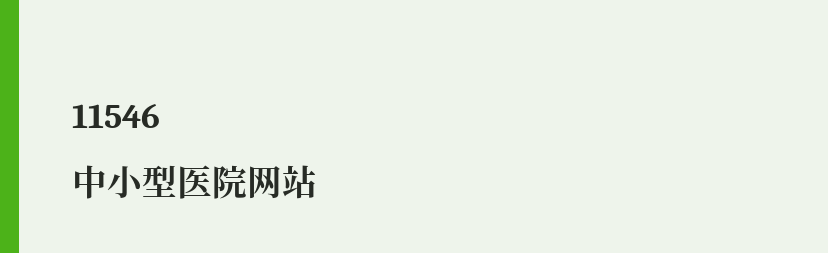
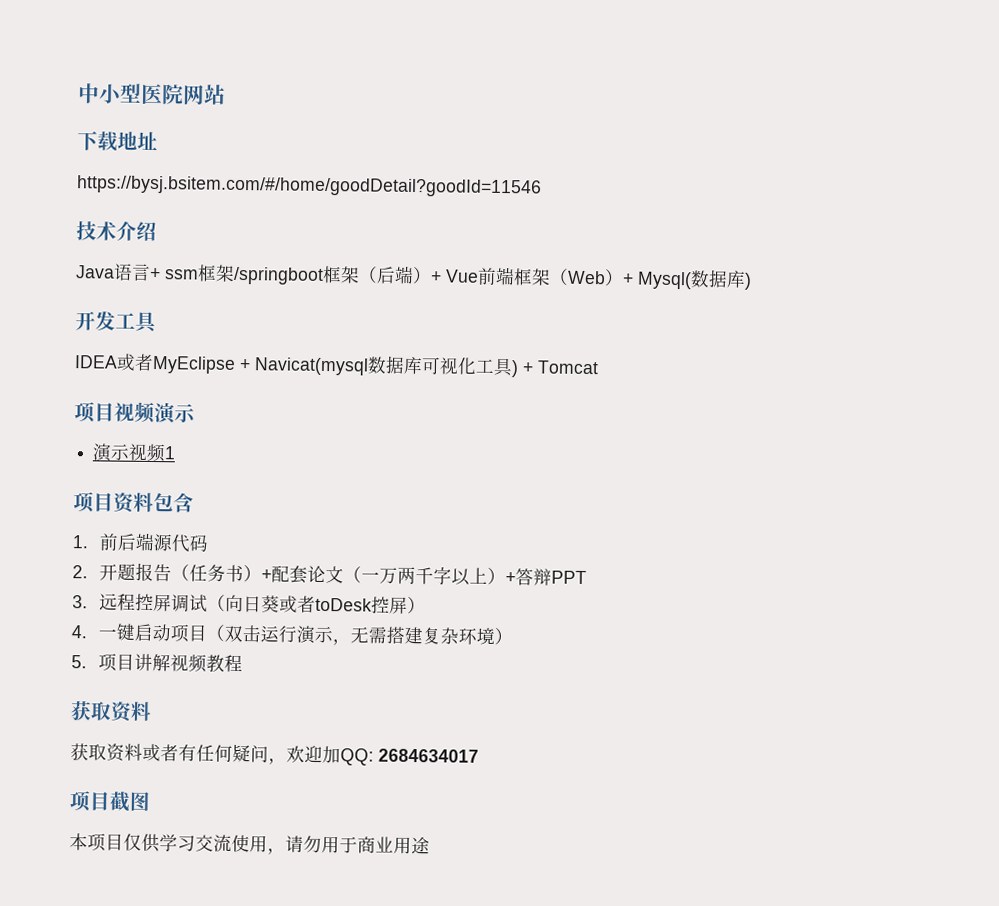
- 11546
+ 下载地址
+ https://bysj.bsitem.com/#/home/goodDetail?goodId=11546
+ 技术介绍
+ Java语言+ ssm框架/springboot框架（后端）+ Vue前端框架（Web）+ Mysql(数据库)
+ 开发工具
+ IDEA或者MyEclipse + Navicat(mysql数据库可视化工具) + Tomcat
+ 项目视频演示
+ 演示视频1
+ 项目资料包含
+ 1.前后端源代码
+ 2.开题报告（任务书）+配套论文（一万两千字以上）+答辩PPT
+ 3.远程控屏调试（向日葵或者toDesk控屏）
+ 4.一键启动项目（双击运行演示，无需搭建复杂环境）
+ 5.项目讲解视频教程
+ 获取资料
+ 获取资料或者有任何疑问，欢迎加QQ: 2684634017
+ 项目截图
+ 本项目仅供学习交流使用，请勿用于商业用途

